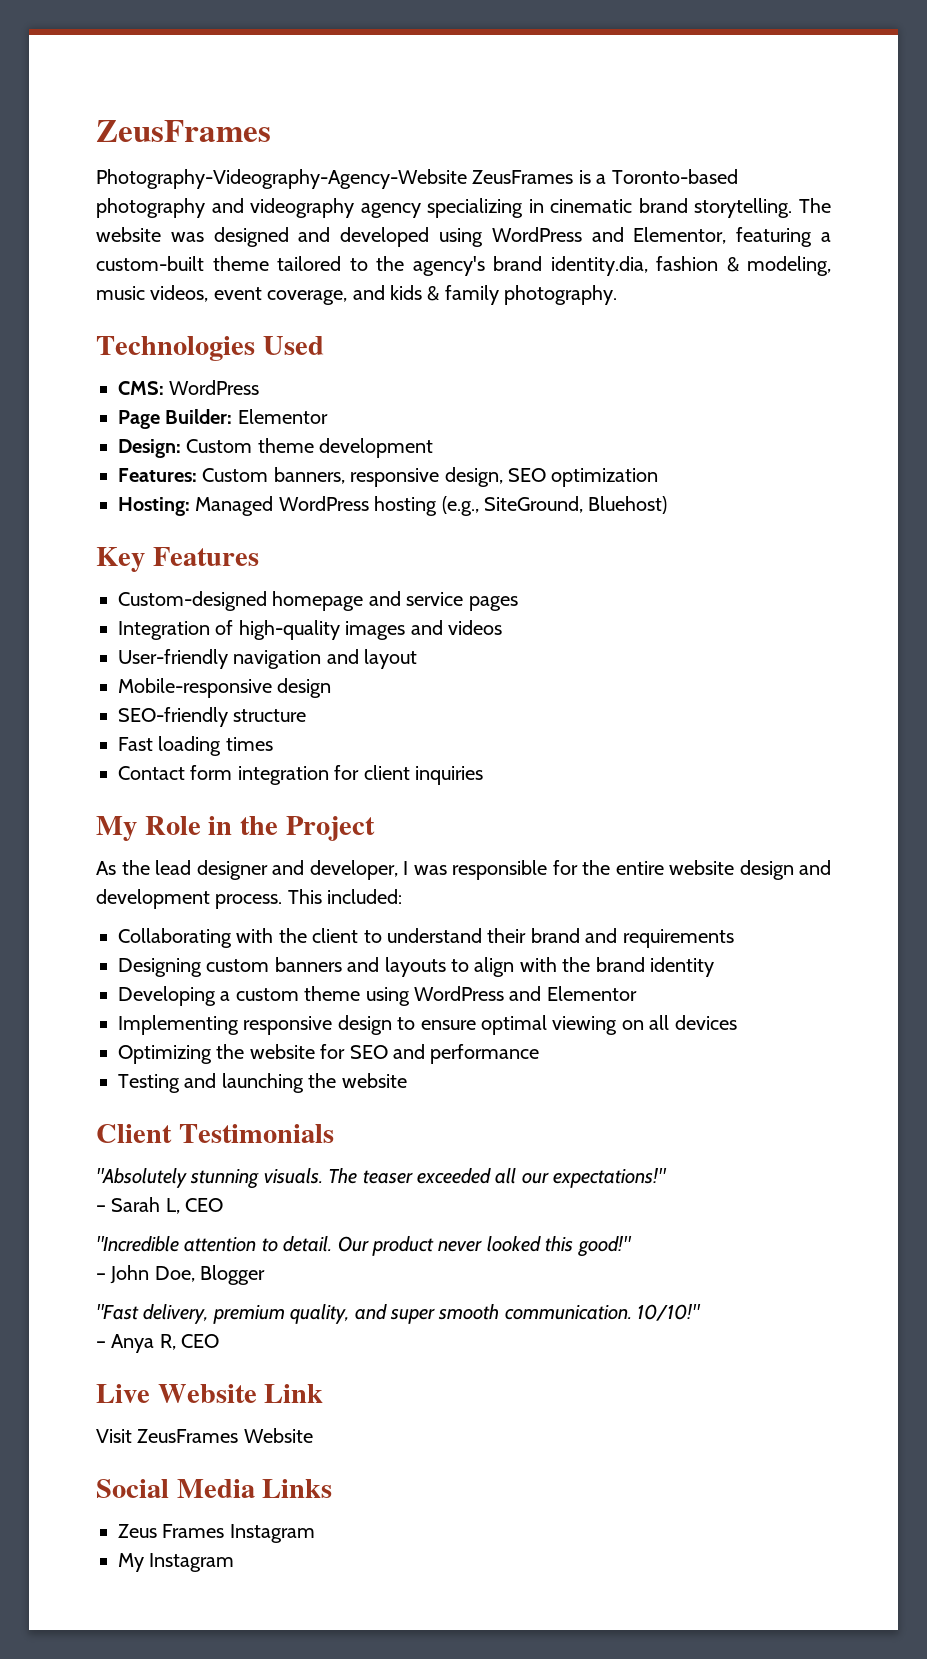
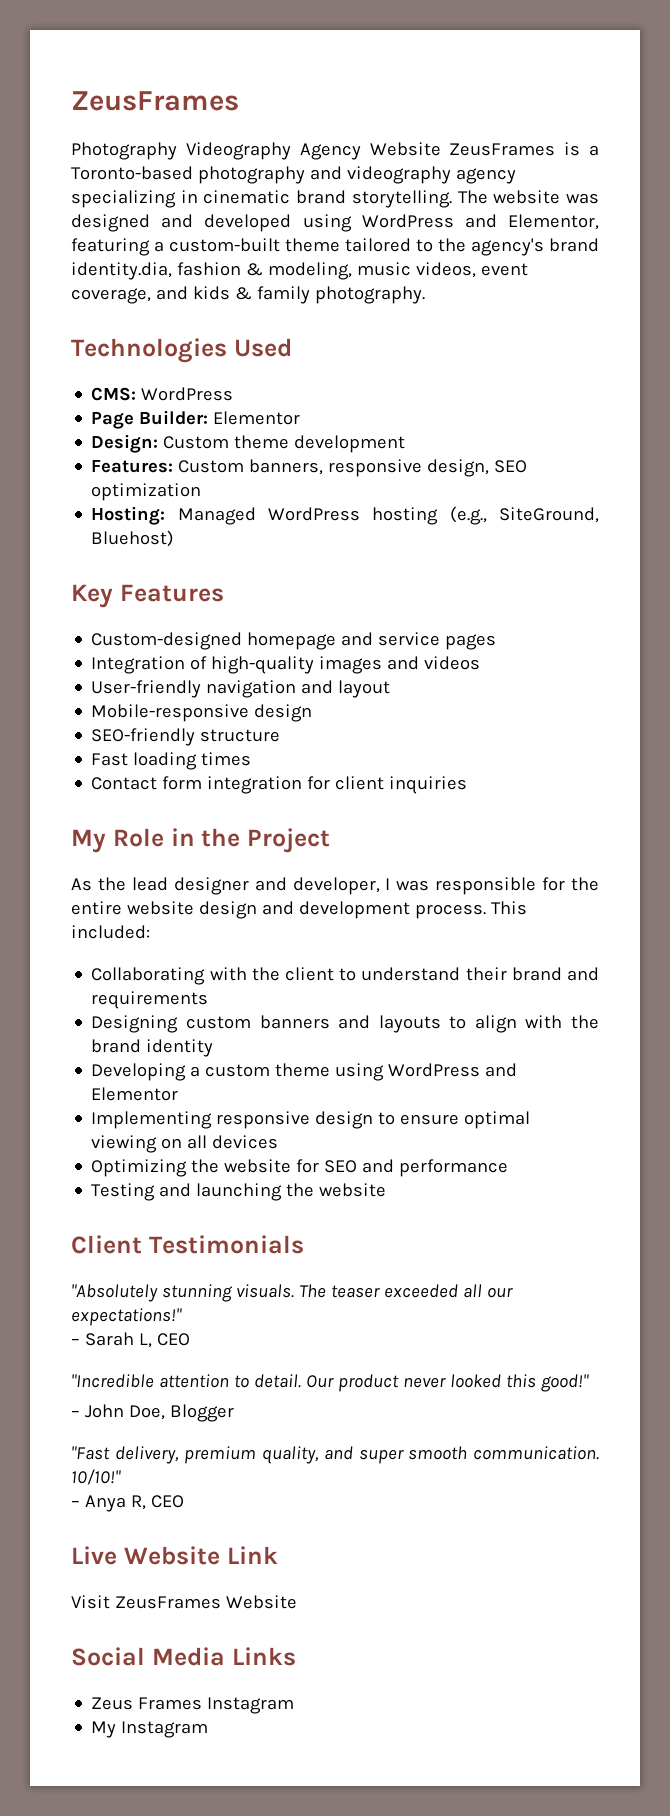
- Photography-Videography-Agency-Website ZeusFrames is a Toronto-based photography and videography agency specializing in cinematic brand storytelling.
+ Photography Videography Agency Website ZeusFrames is a Toronto-based photography and videography agency specializing in cinematic brand storytelling.

